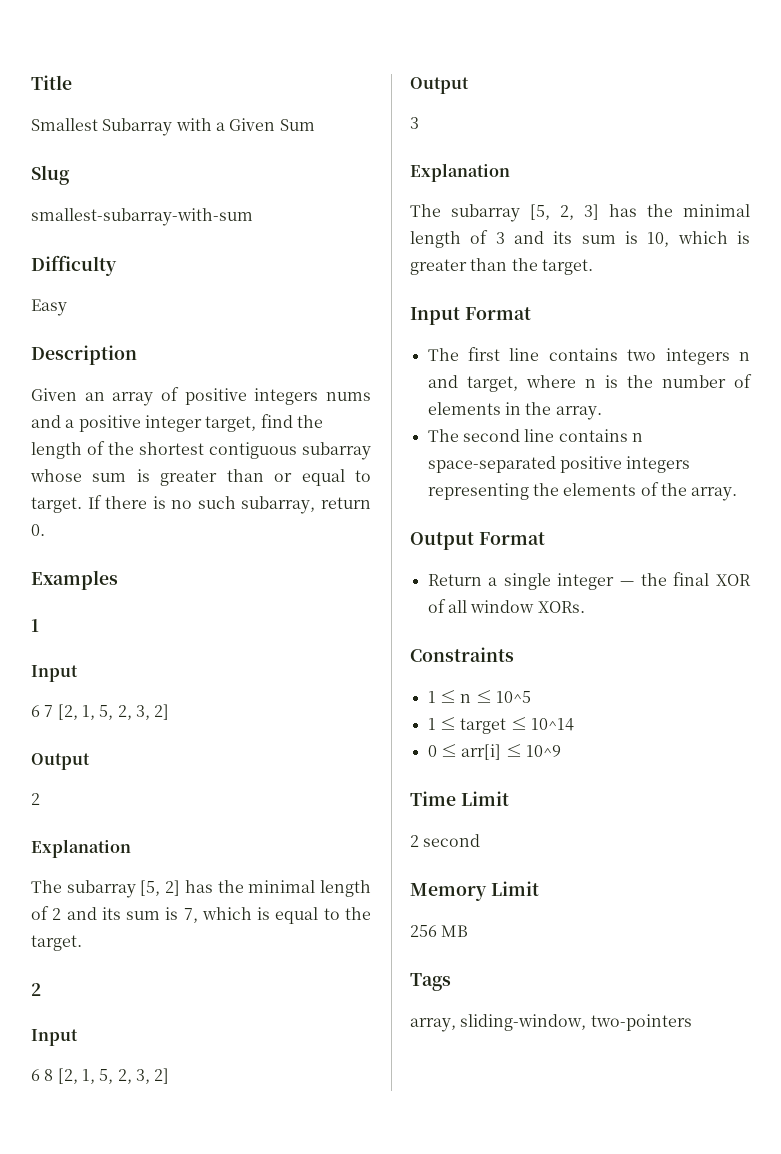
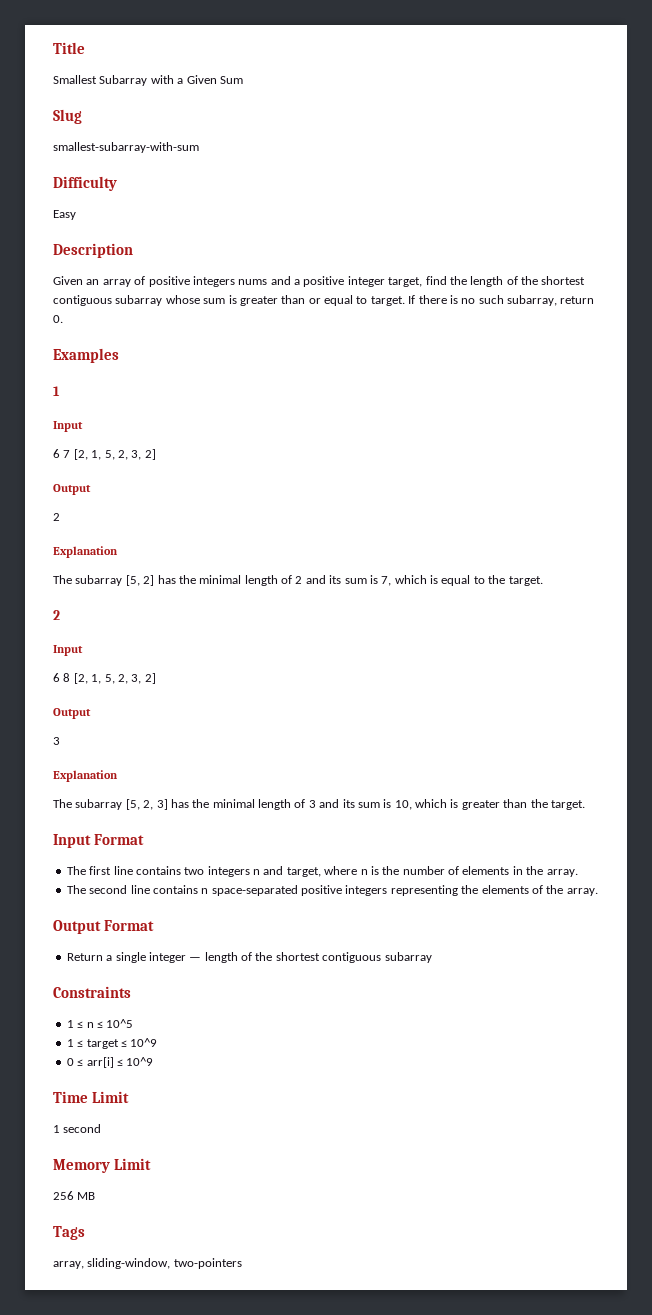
- Return a single integer — the final XOR of all window XORs.
+ Return a single integer — length of the shortest contiguous subarray
- 1 ≤ target ≤ 10^14
+ 1 ≤ target ≤ 10^9
- 2 second
+ 1 second

